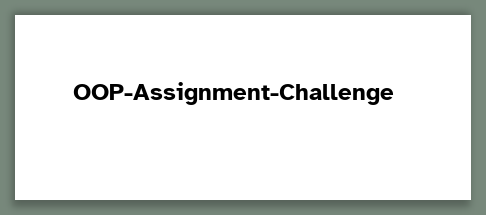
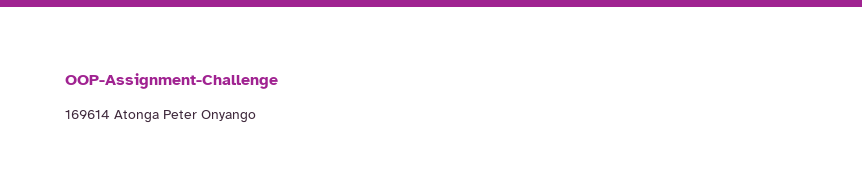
+ 169614 Atonga Peter Onyango

